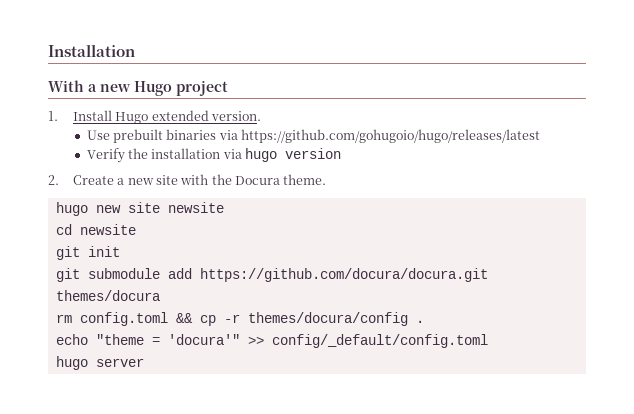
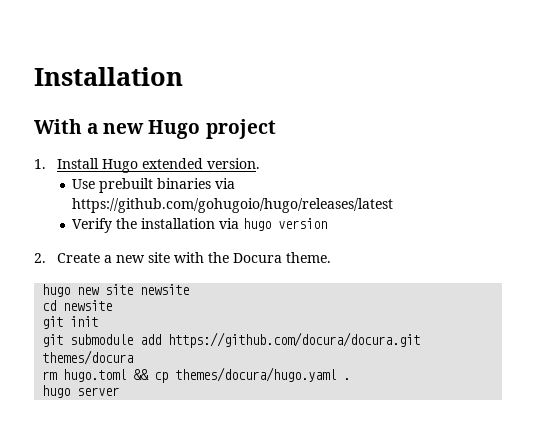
- rm config.toml && cp -r themes/docura/config .
+ rm hugo.toml && cp themes/docura/hugo.yaml .
- echo "theme = 'docura'" >> config/_default/config.toml

